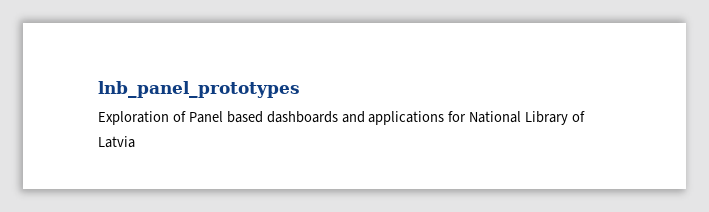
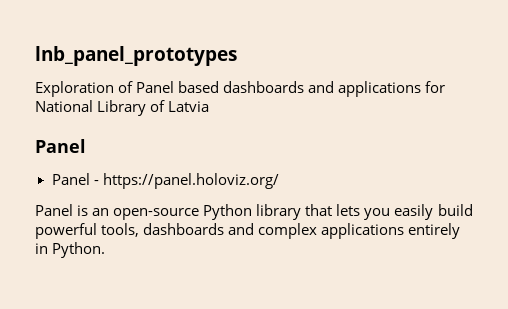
  Exploration of Panel based dashboards and applications for National Library of Latvia
+ Panel
+ Panel - https://panel.holoviz.org/
+ Panel is an open-source Python library that lets you easily build powerful tools, dashboards and complex applications entirely in Python.

